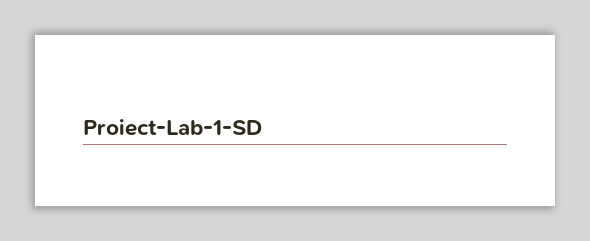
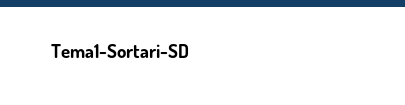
- Proiect-Lab-1-SD
+ Tema1-Sortari-SD

